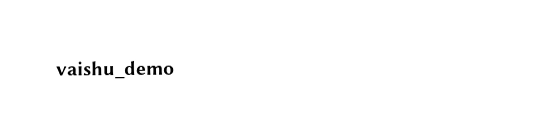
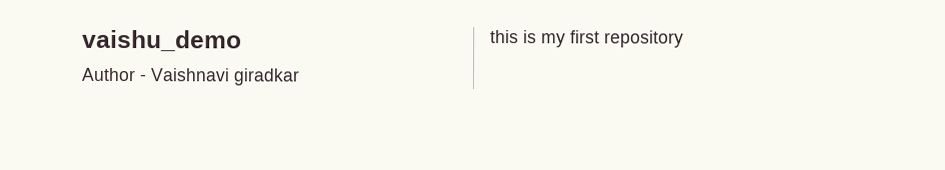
+ Author - Vaishnavi giradkar
+ this is my first repository

